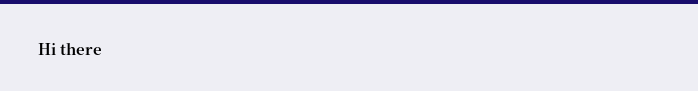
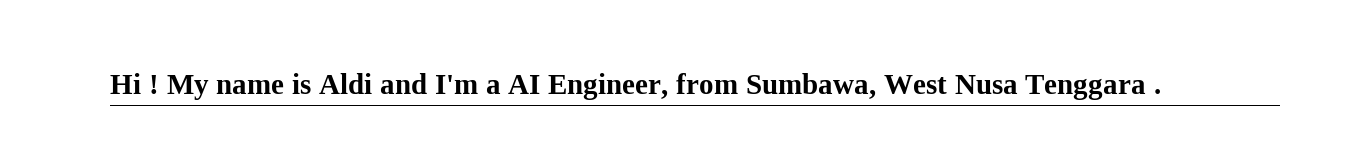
- Hi there
+ Hi ! My name is Aldi and I'm a AI Engineer, from Sumbawa, West Nusa Tenggara .

